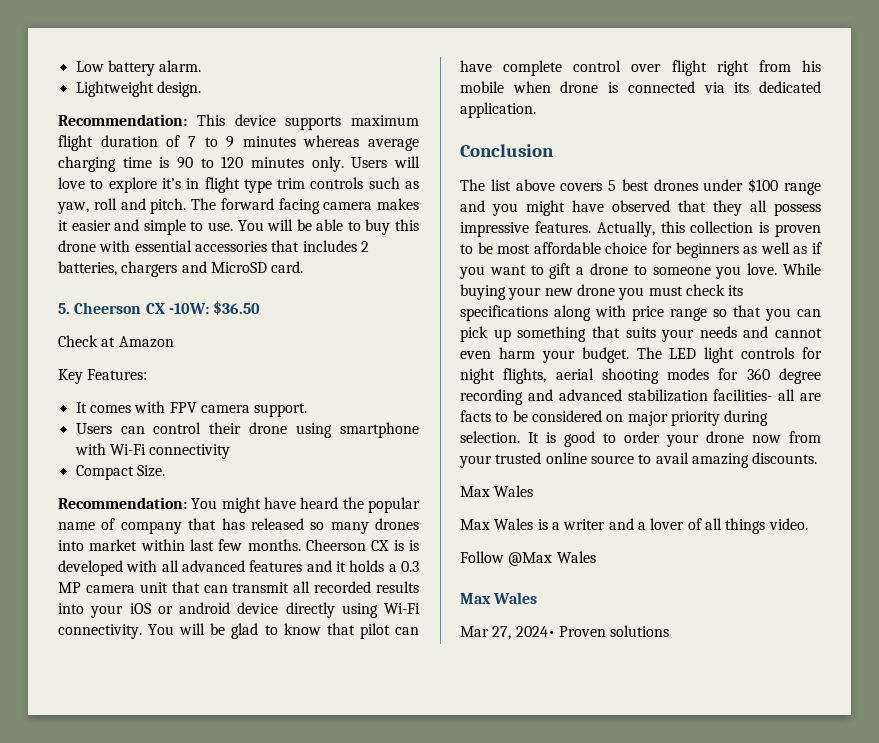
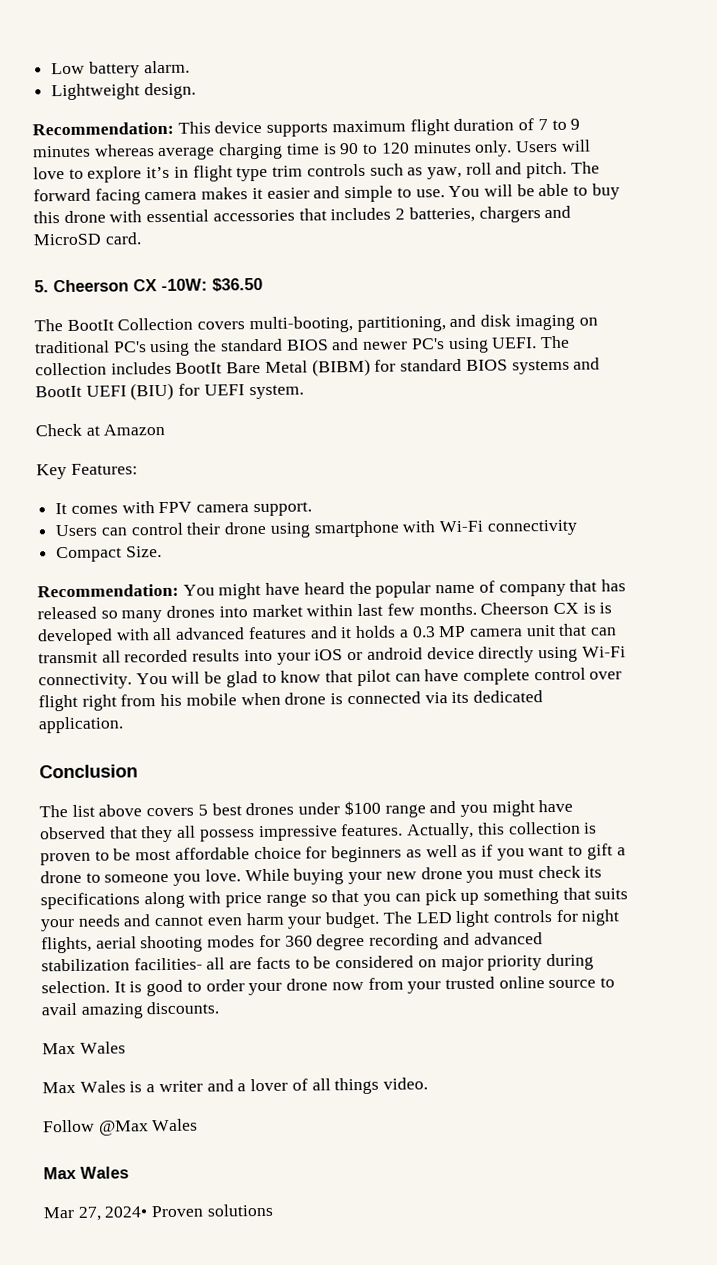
+ The BootIt Collection covers multi-booting, partitioning, and disk imaging on traditional PC's using the standard BIOS and newer PC's using UEFI. The collection includes BootIt Bare Metal (BIBM) for standard BIOS systems and BootIt UEFI (BIU) for UEFI system.

